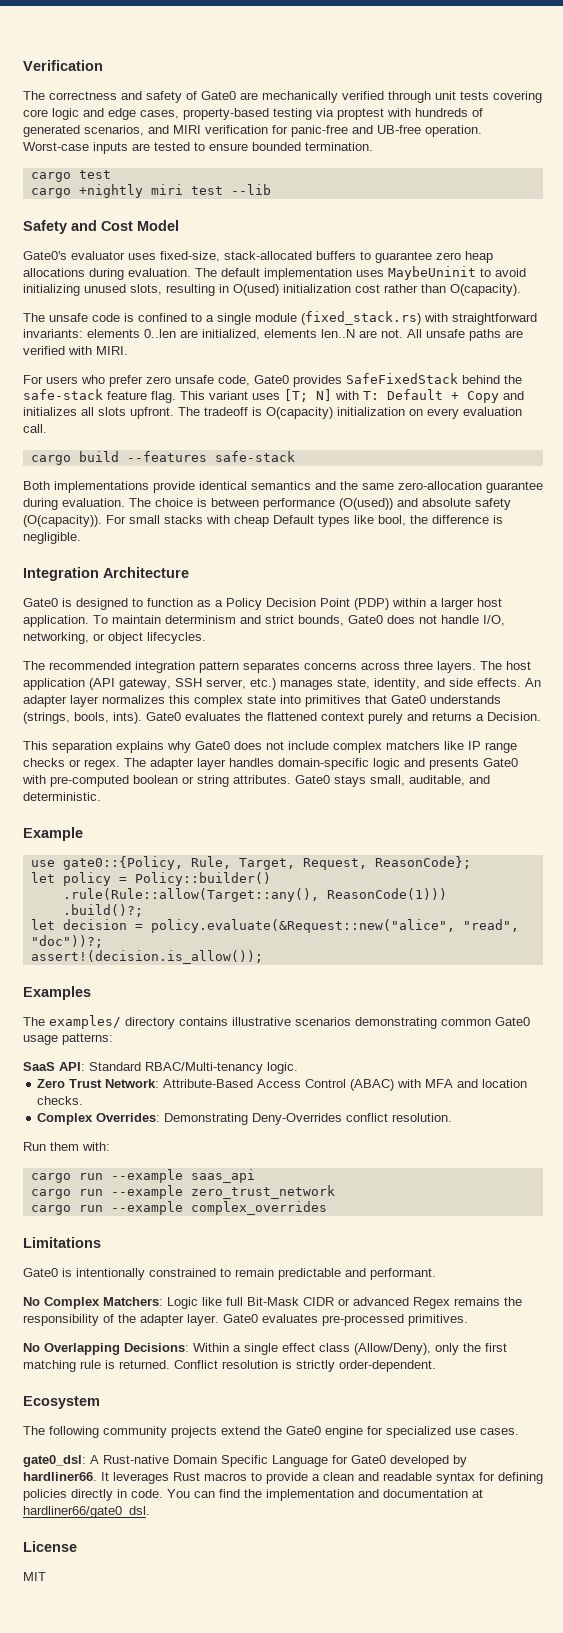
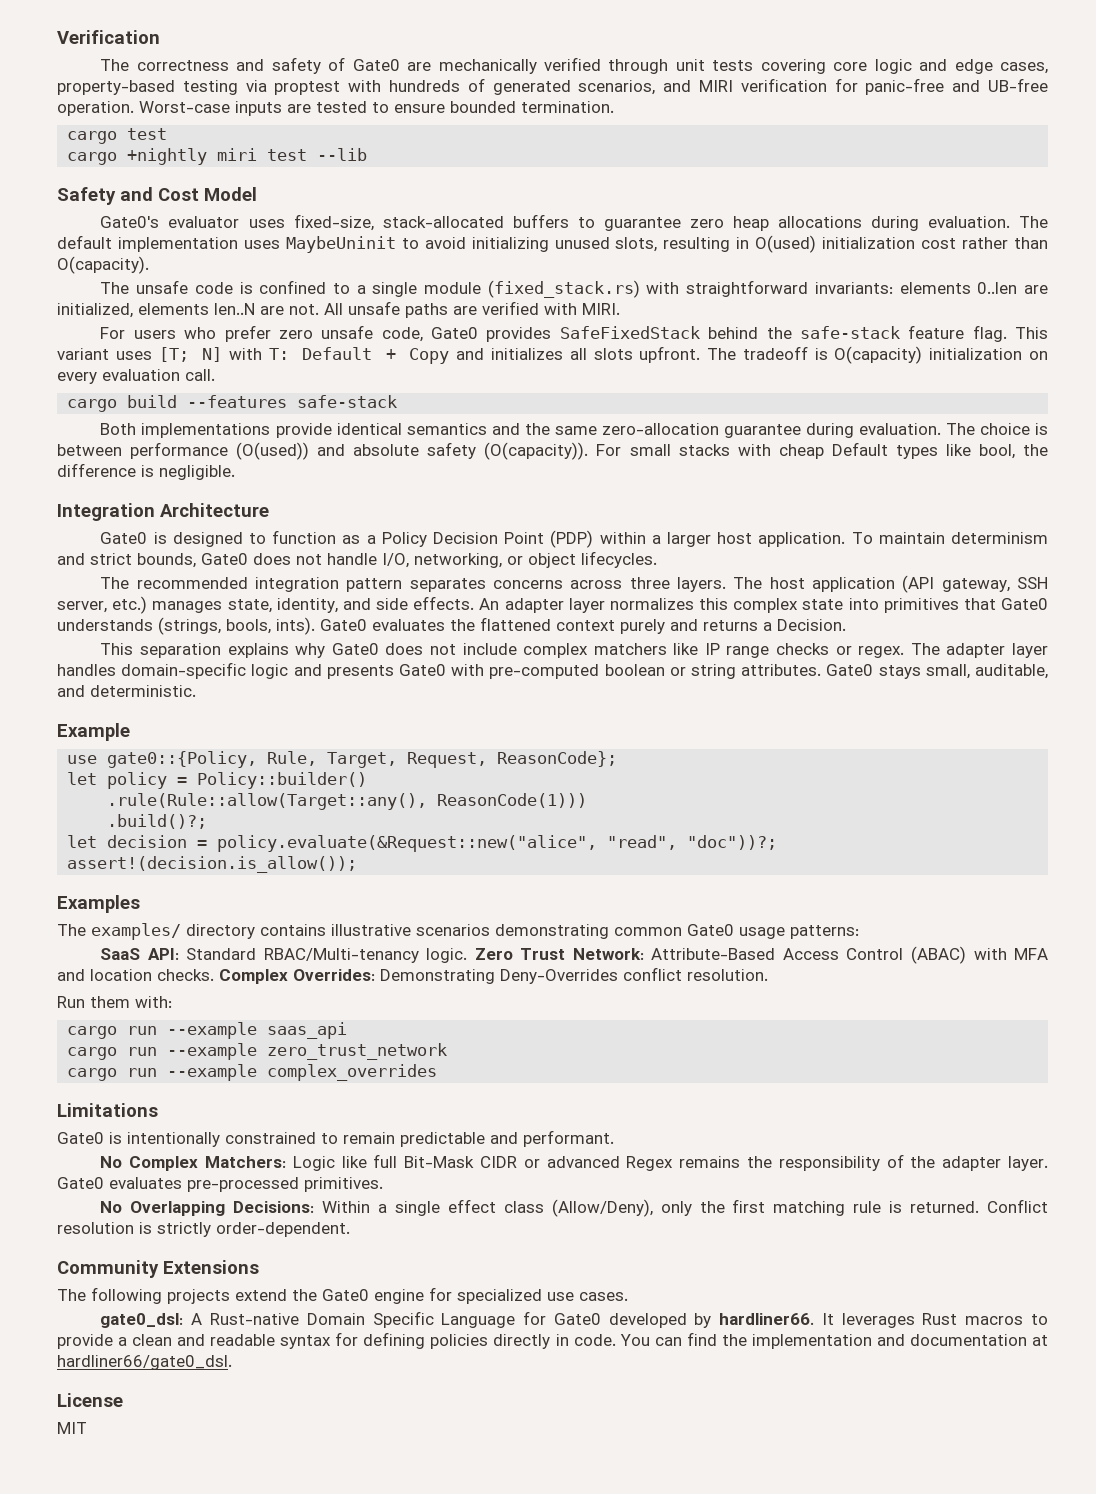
- SaaS API: Standard RBAC/Multi-tenancy logic.
- Zero Trust Network: Attribute-Based Access Control (ABAC) with MFA and location checks.
- Complex Overrides: Demonstrating Deny-Overrides conflict resolution.
+ SaaS API: Standard RBAC/Multi-tenancy logic. Zero Trust Network: Attribute-Based Access Control (ABAC) with MFA and location checks. Complex Overrides: Demonstrating Deny-Overrides conflict resolution.
- Ecosystem
+ Community Extensions
- The following community projects extend the Gate0 engine for specialized use cases.
+ The following projects extend the Gate0 engine for specialized use cases.

